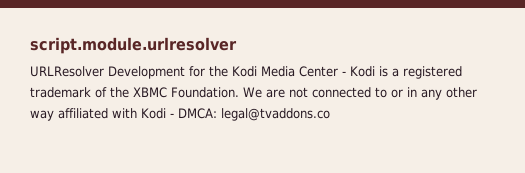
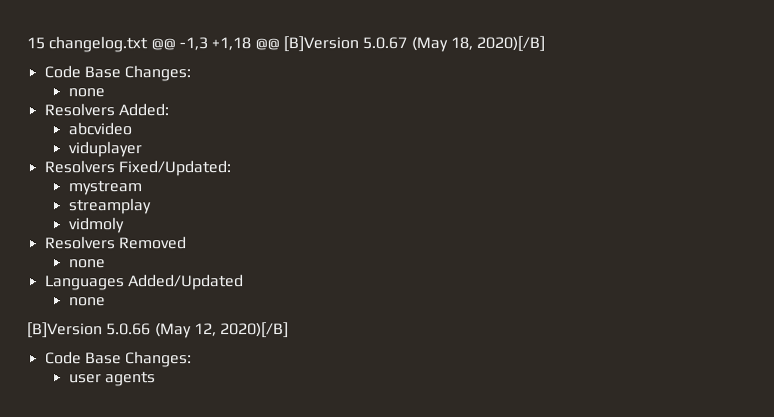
- script.module.urlresolver
- URLResolver Development for the Kodi Media Center - Kodi is a registered trademark of the XBMC Foundation. We are not connected to or in any other way affiliated with Kodi - DMCA: legal@tvaddons.co
+ 15 changelog.txt @@ -1,3 +1,18 @@ [B]Version 5.0.67 (May 18, 2020)[/B]
+ Code Base Changes:
+ none
+ Resolvers Added:
+ abcvideo
+ viduplayer
+ Resolvers Fixed/Updated:
+ mystream
+ streamplay
+ vidmoly
+ Resolvers Removed
+ none
+ Languages Added/Updated
+ none
+ [B]Version 5.0.66 (May 12, 2020)[/B]
+ Code Base Changes:
+ user agents

